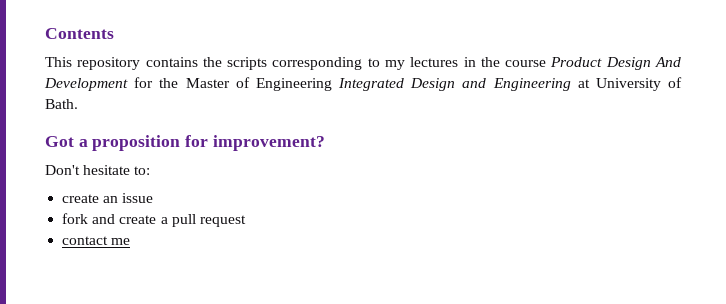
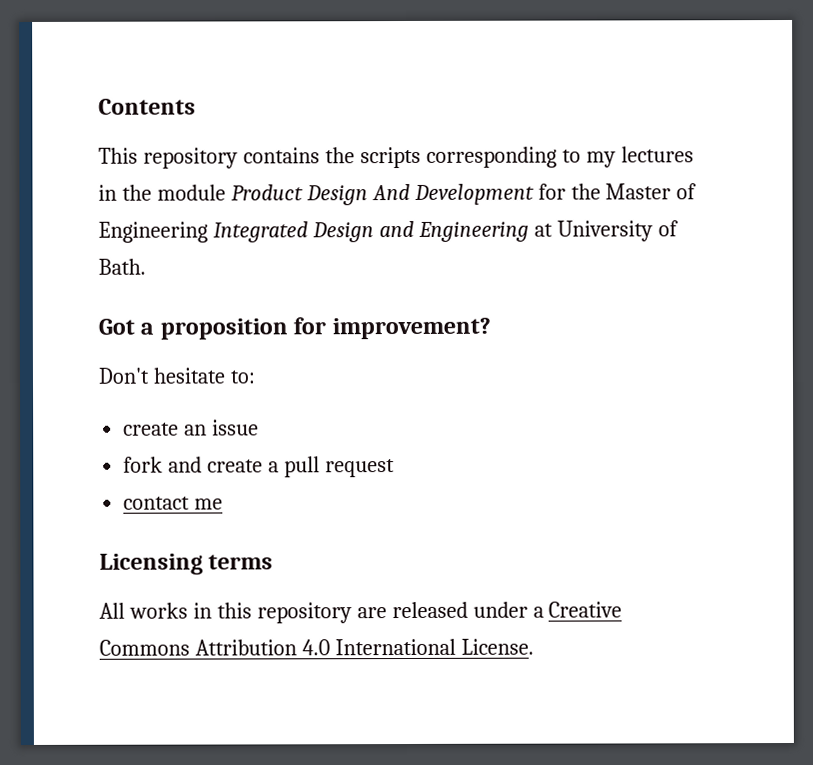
- This repository contains the scripts corresponding to my lectures in the course Product Design And Development for the Master of Engineering Integrated Design and Engineering at University of Bath.
+ This repository contains the scripts corresponding to my lectures in the module Product Design And Development for the Master of Engineering Integrated Design and Engineering at University of Bath.
+ Licensing terms
+ All works in this repository are released under a Creative Commons Attribution 4.0 International License.

